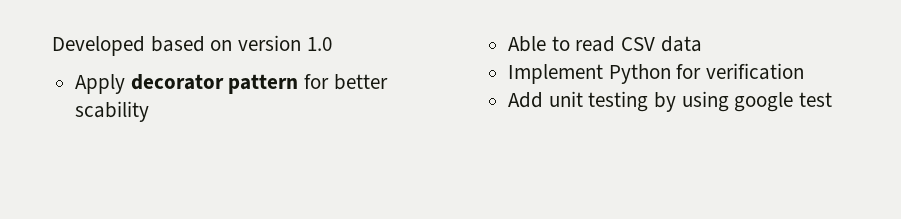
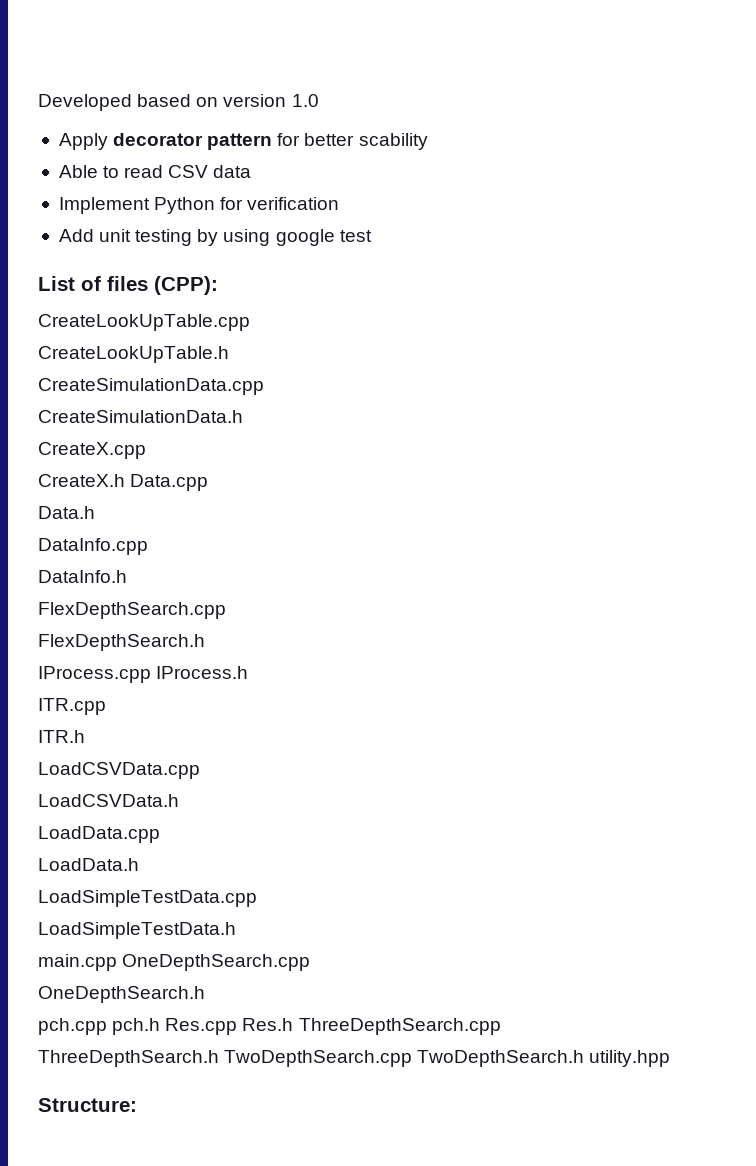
+ List of files (CPP):
+ CreateLookUpTable.cpp
+ CreateLookUpTable.h
+ CreateSimulationData.cpp
+ CreateSimulationData.h
+ CreateX.cpp
+ CreateX.h Data.cpp
+ Data.h
+ DataInfo.cpp
+ DataInfo.h
+ FlexDepthSearch.cpp
+ FlexDepthSearch.h
+ IProcess.cpp IProcess.h
+ ITR.cpp
+ ITR.h
+ LoadCSVData.cpp
+ LoadCSVData.h
+ LoadData.cpp
+ LoadData.h
+ LoadSimpleTestData.cpp
+ LoadSimpleTestData.h
+ main.cpp OneDepthSearch.cpp
+ OneDepthSearch.h
+ pch.cpp pch.h Res.cpp Res.h ThreeDepthSearch.cpp ThreeDepthSearch.h TwoDepthSearch.cpp TwoDepthSearch.h utility.hpp
+ Structure:

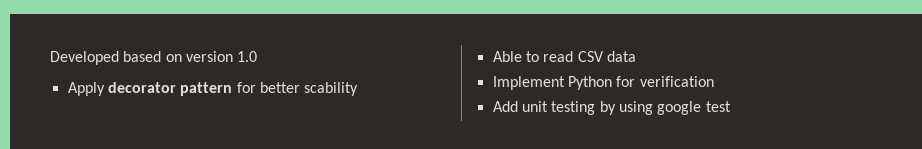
- List of files (CPP):
- CreateLookUpTable.cpp
- CreateLookUpTable.h
- CreateSimulationData.cpp
- CreateSimulationData.h
- CreateX.cpp
- CreateX.h Data.cpp
- Data.h
- DataInfo.cpp
- DataInfo.h
- FlexDepthSearch.cpp
- FlexDepthSearch.h
- IProcess.cpp IProcess.h
- ITR.cpp
- ITR.h
- LoadCSVData.cpp
- LoadCSVData.h
- LoadData.cpp
- LoadData.h
- LoadSimpleTestData.cpp
- LoadSimpleTestData.h
- main.cpp OneDepthSearch.cpp
- OneDepthSearch.h
- pch.cpp pch.h Res.cpp Res.h ThreeDepthSearch.cpp ThreeDepthSearch.h TwoDepthSearch.cpp TwoDepthSearch.h utility.hpp
- Structure:

